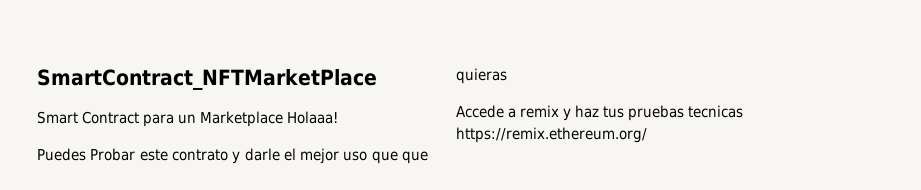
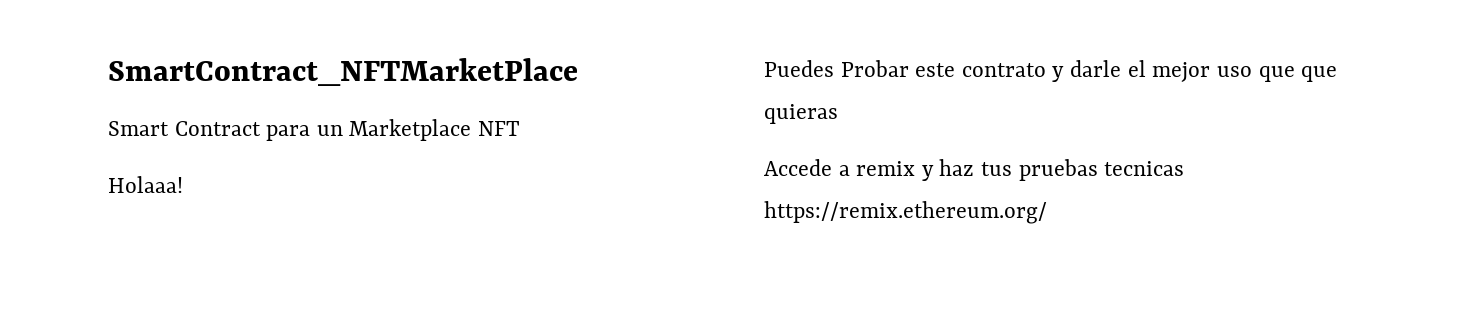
- Smart Contract para un Marketplace Holaaa!
+ Smart Contract para un Marketplace NFT
+ Holaaa!

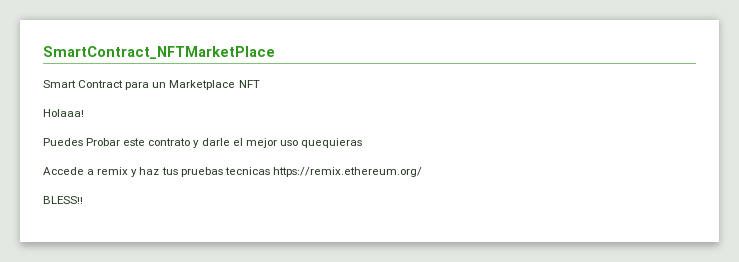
- Puedes Probar este contrato y darle el mejor uso que que quieras
+ Puedes Probar este contrato y darle el mejor uso quequieras
+ BLESS!!

